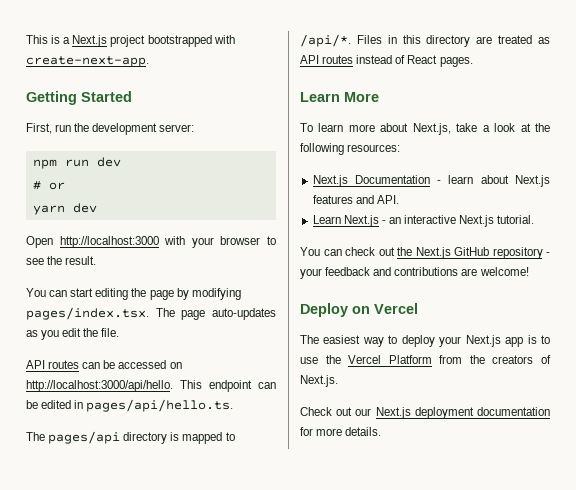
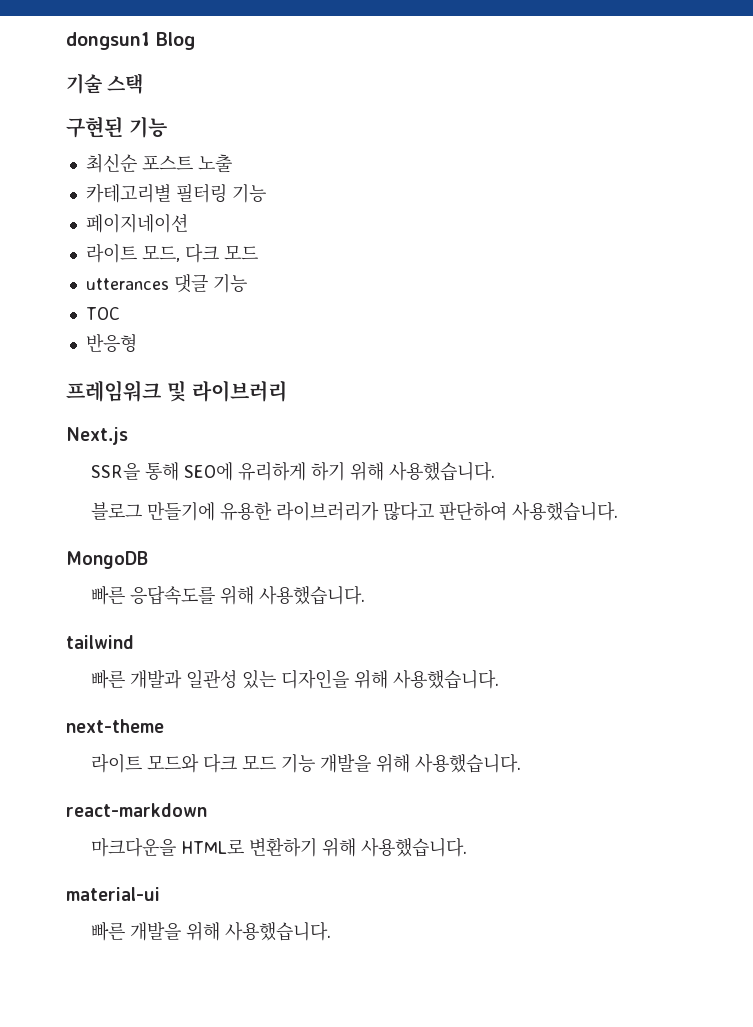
- This is a Next.js project bootstrapped with create-next-app.
- Getting Started
- First, run the development server:
- npm run dev
- # or
- yarn dev
- Open http://localhost:3000 with your browser to see the result.
- You can start editing the page by modifying pages/index.tsx. The page auto-updates as you edit the file.
- API routes can be accessed on http://localhost:3000/api/hello. This endpoint can be edited in pages/api/hello.ts.
- The pages/api directory is mapped to /api/*. Files in this directory are treated as API routes instead of React pages.
- Learn More
- To learn more about Next.js, take a look at the following resources:
- Next.js Documentation - learn about Next.js features and API.
- Learn Next.js - an interactive Next.js tutorial.
- You can check out the Next.js GitHub repository - your feedback and contributions are welcome!
- Deploy on Vercel
- The easiest way to deploy your Next.js app is to use the Vercel Platform from the creators of Next.js.
- Check out our Next.js deployment documentation for more details.
+ dongsun1 Blog
+ 기술 스택
+ 구현된 기능
+ 최신순 포스트 노출
+ 카테고리별 필터링 기능
+ 페이지네이션
+ 라이트 모드, 다크 모드
+ utterances 댓글 기능
+ TOC
+ 반응형
+ 프레임워크 및 라이브러리
+ Next.js
+ SSR을 통해 SEO에 유리하게 하기 위해 사용했습니다.
+ 블로그 만들기에 유용한 라이브러리가 많다고 판단하여 사용했습니다.
+ MongoDB
+ 빠른 응답속도를 위해 사용했습니다.
+ tailwind
+ 빠른 개발과 일관성 있는 디자인을 위해 사용했습니다.
+ next-theme
+ 라이트 모드와 다크 모드 기능 개발을 위해 사용했습니다.
+ react-markdown
+ 마크다운을 HTML로 변환하기 위해 사용했습니다.
+ material-ui
+ 빠른 개발을 위해 사용했습니다.

